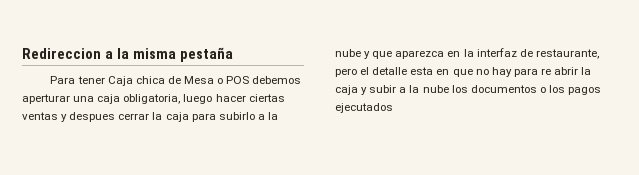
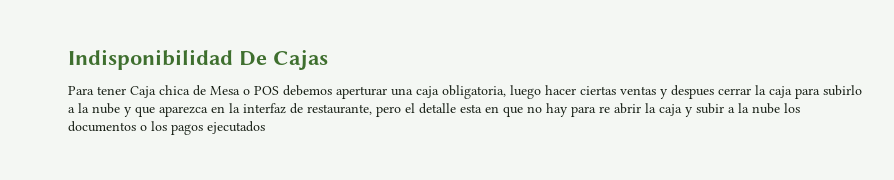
- Redireccion a la misma pestaña
+ Indisponibilidad De Cajas

